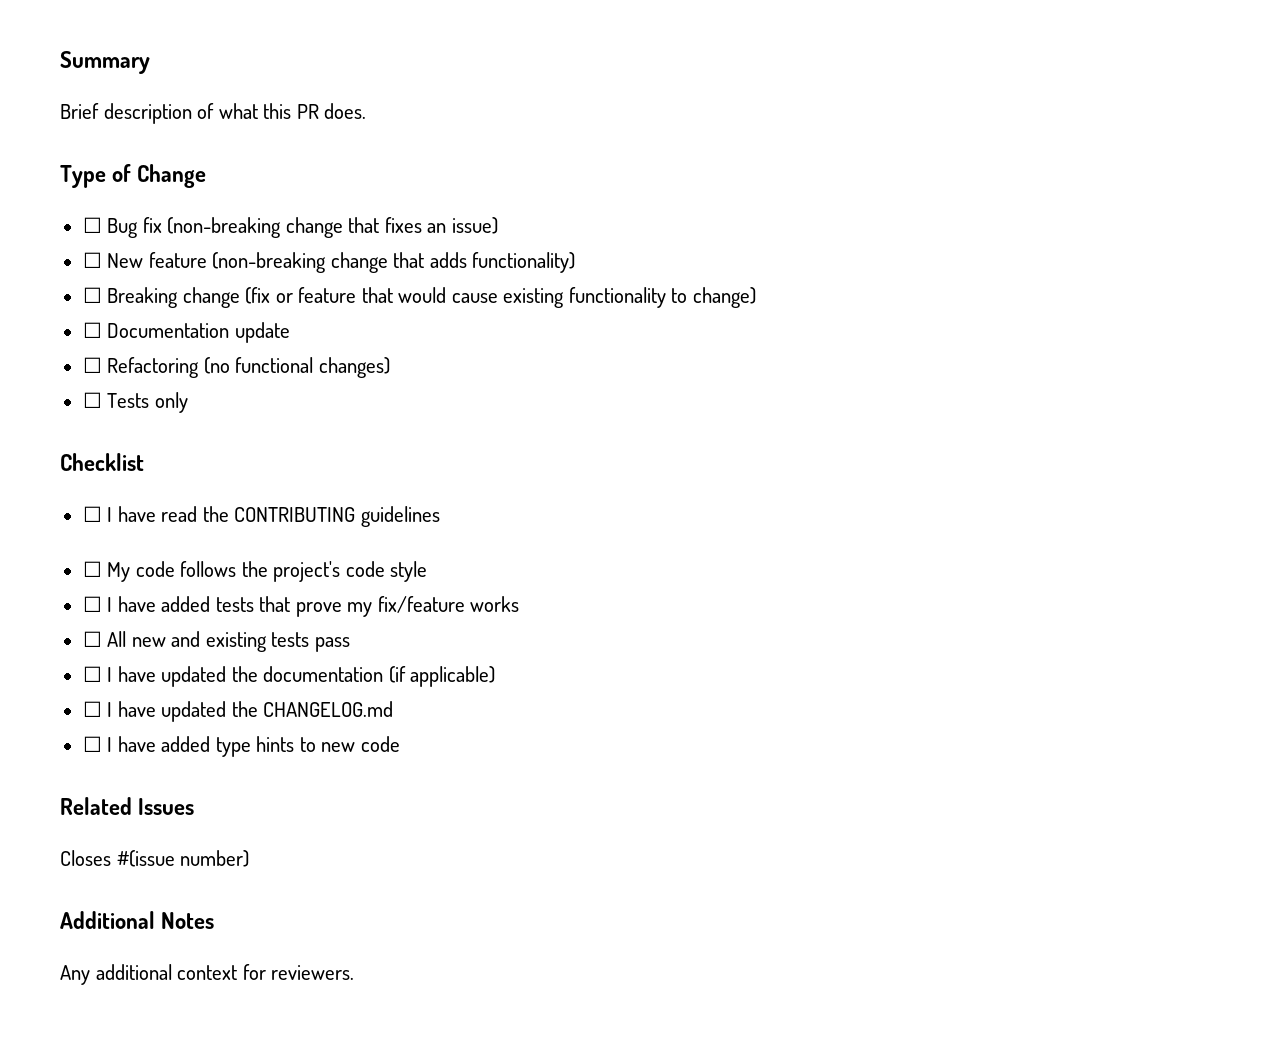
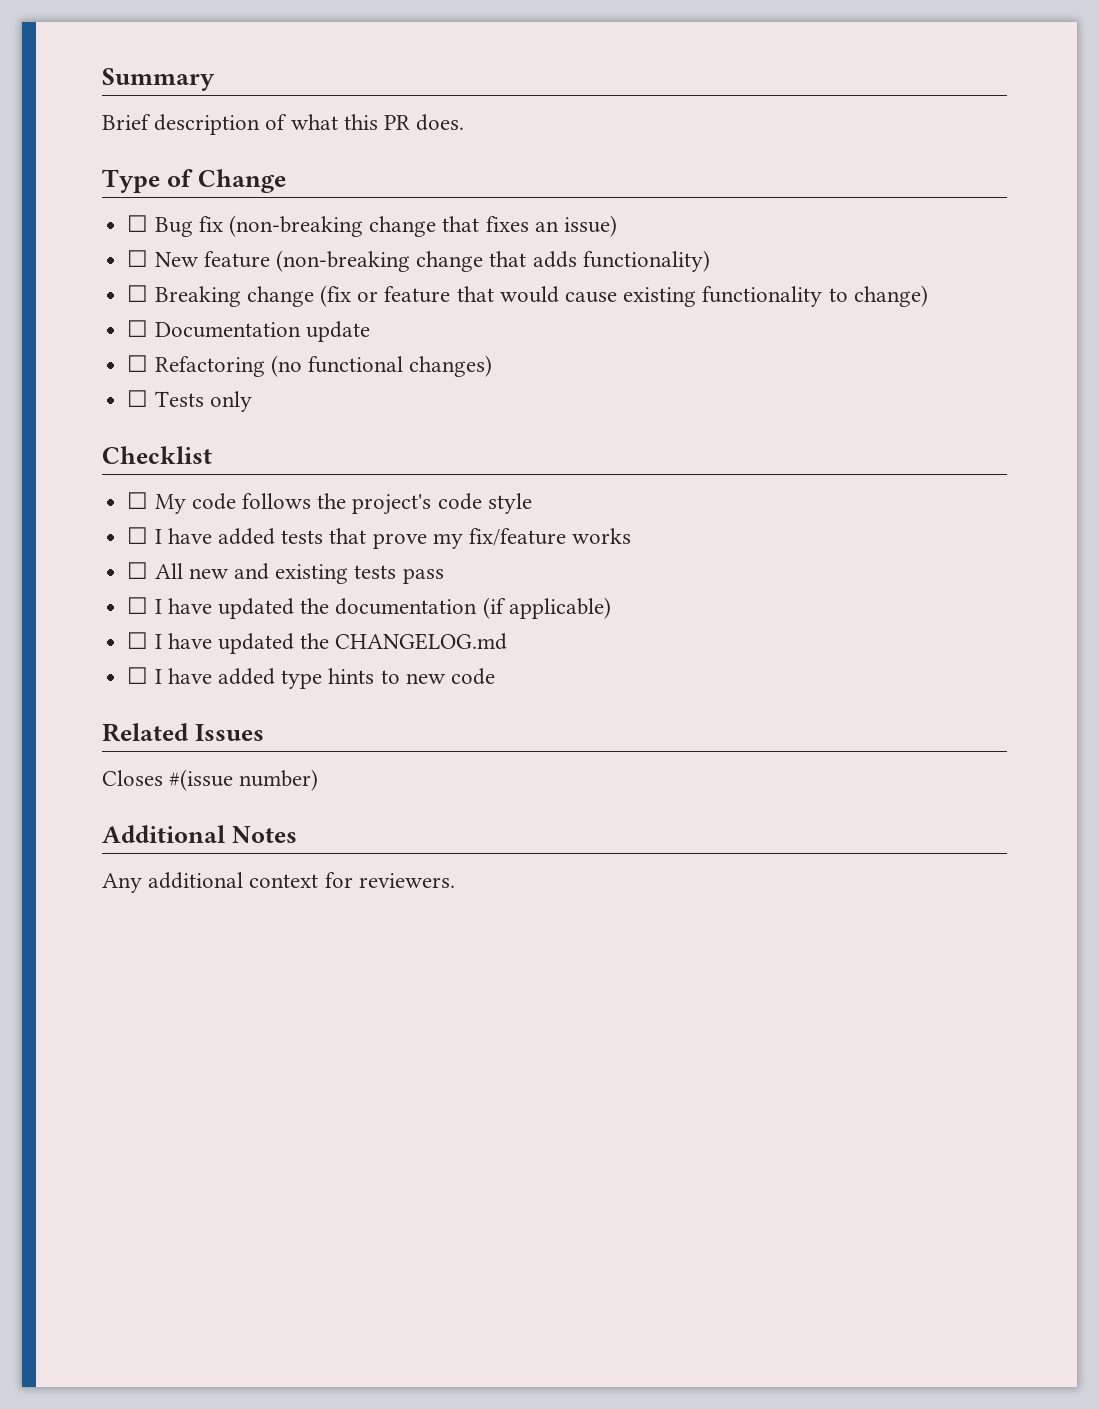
- ☐ I have read the CONTRIBUTING guidelines

